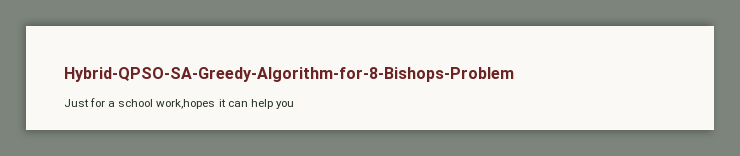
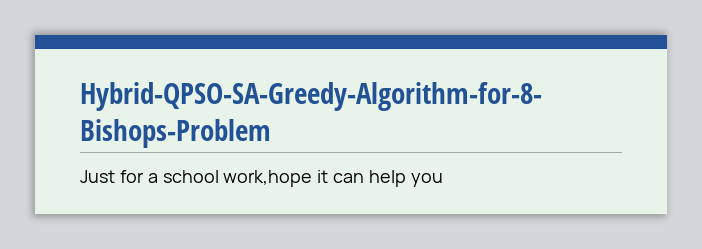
- Just for a school work,hopes it can help you
+ Just for a school work,hope it can help you

